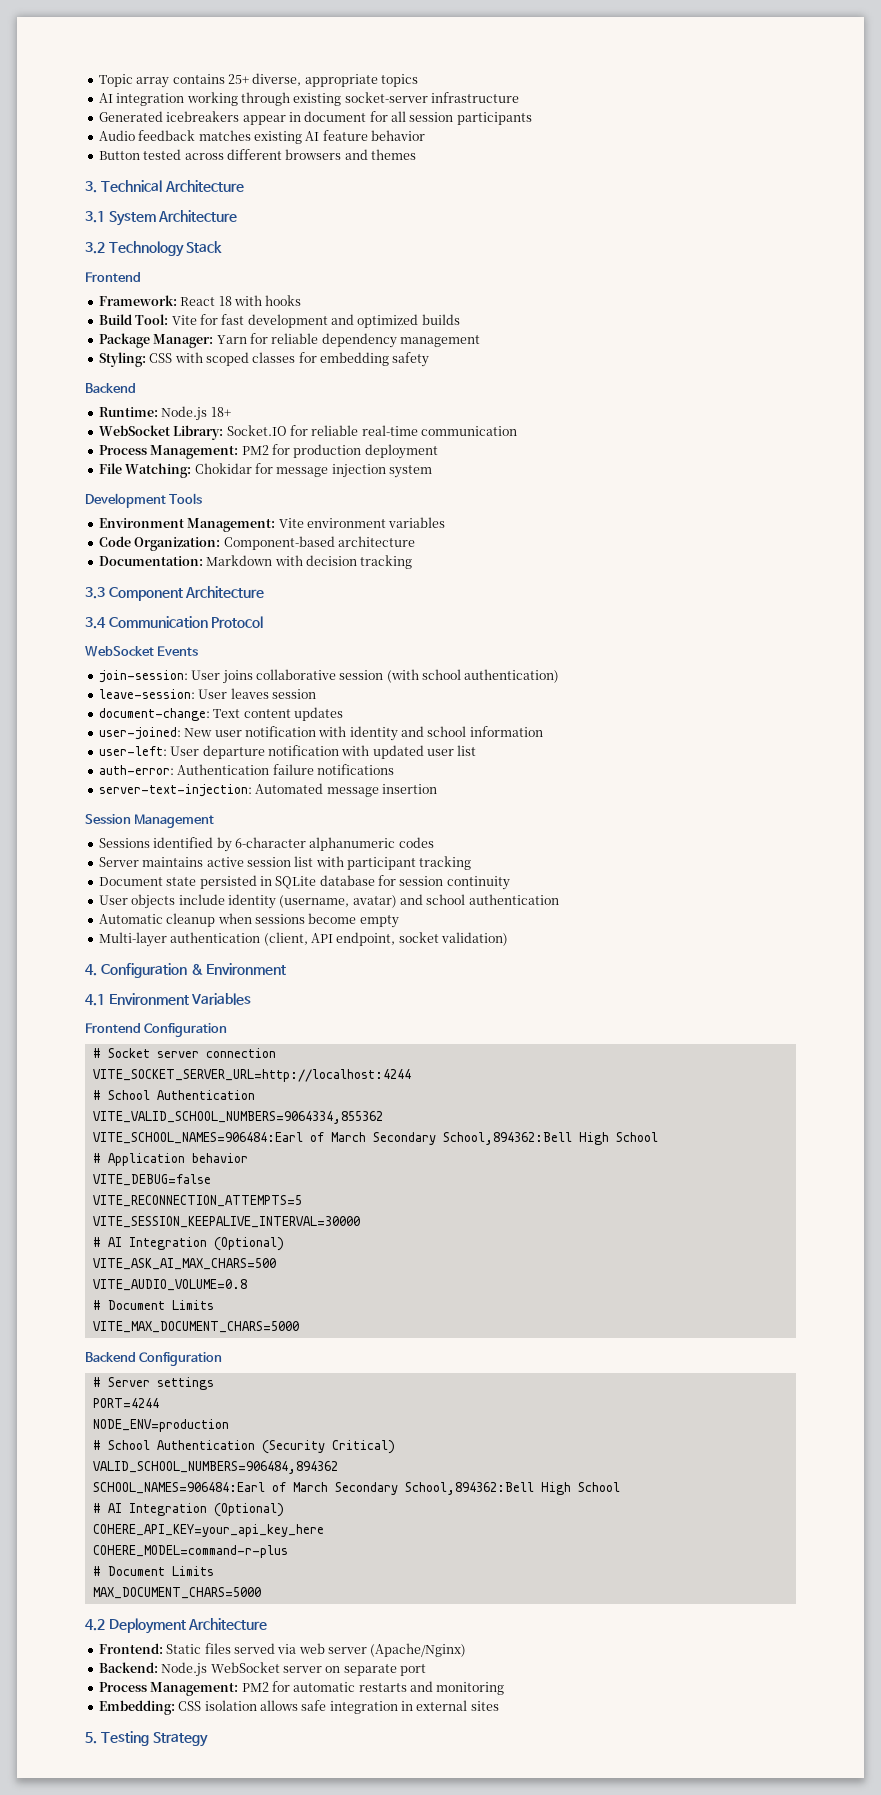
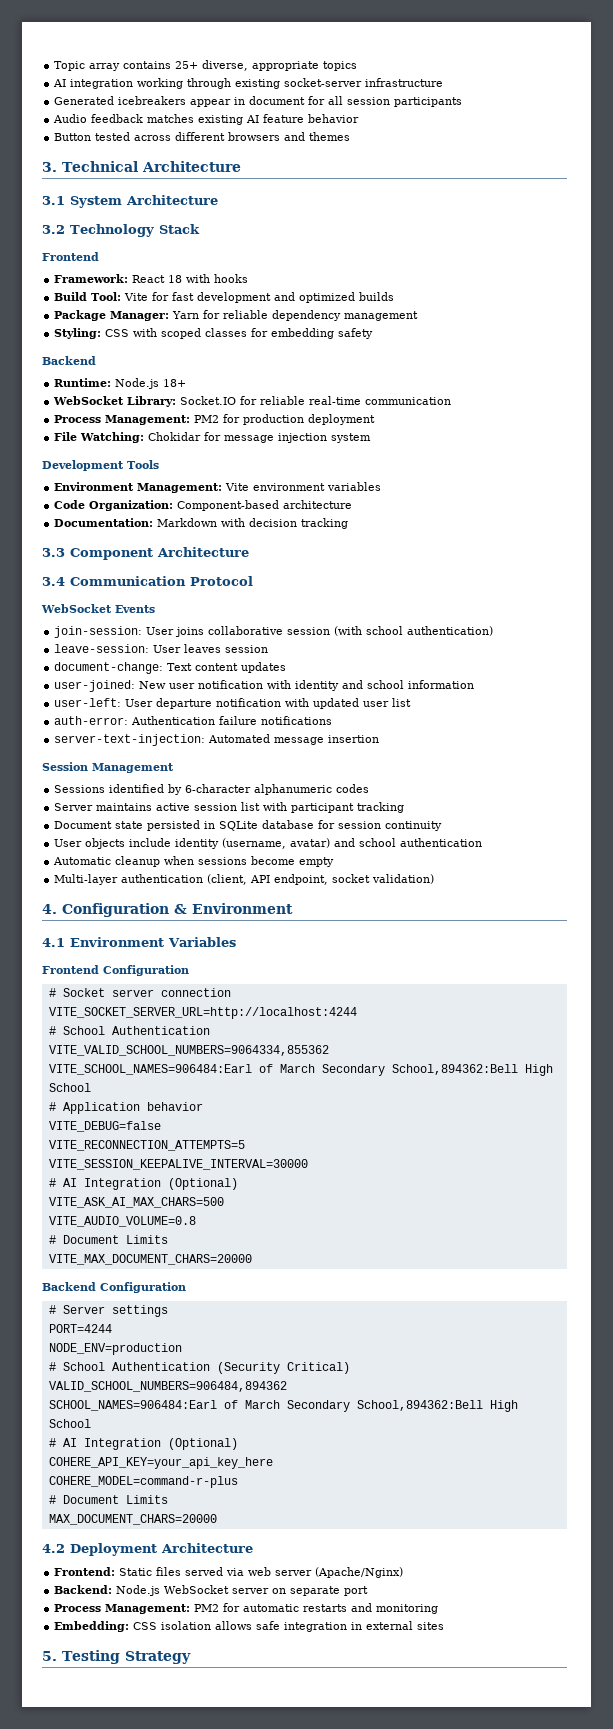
- VITE_MAX_DOCUMENT_CHARS=5000
+ VITE_MAX_DOCUMENT_CHARS=20000
- MAX_DOCUMENT_CHARS=5000
+ MAX_DOCUMENT_CHARS=20000

